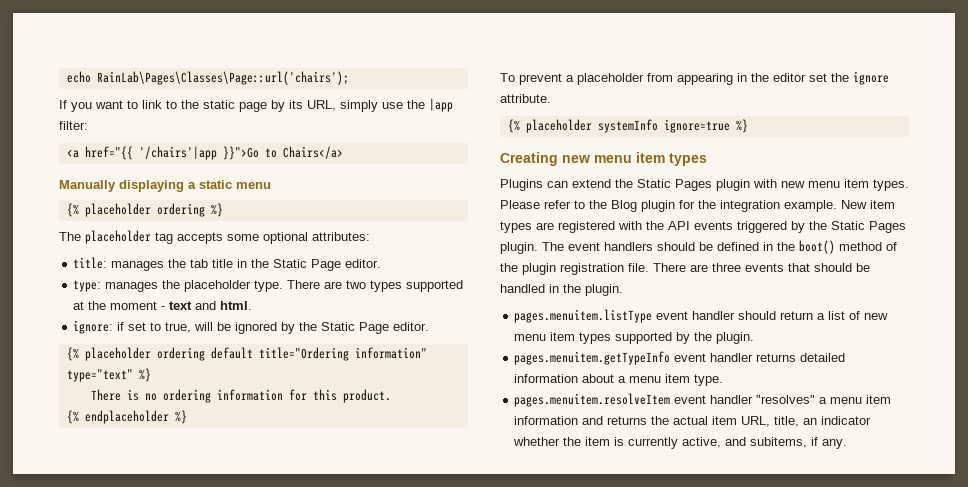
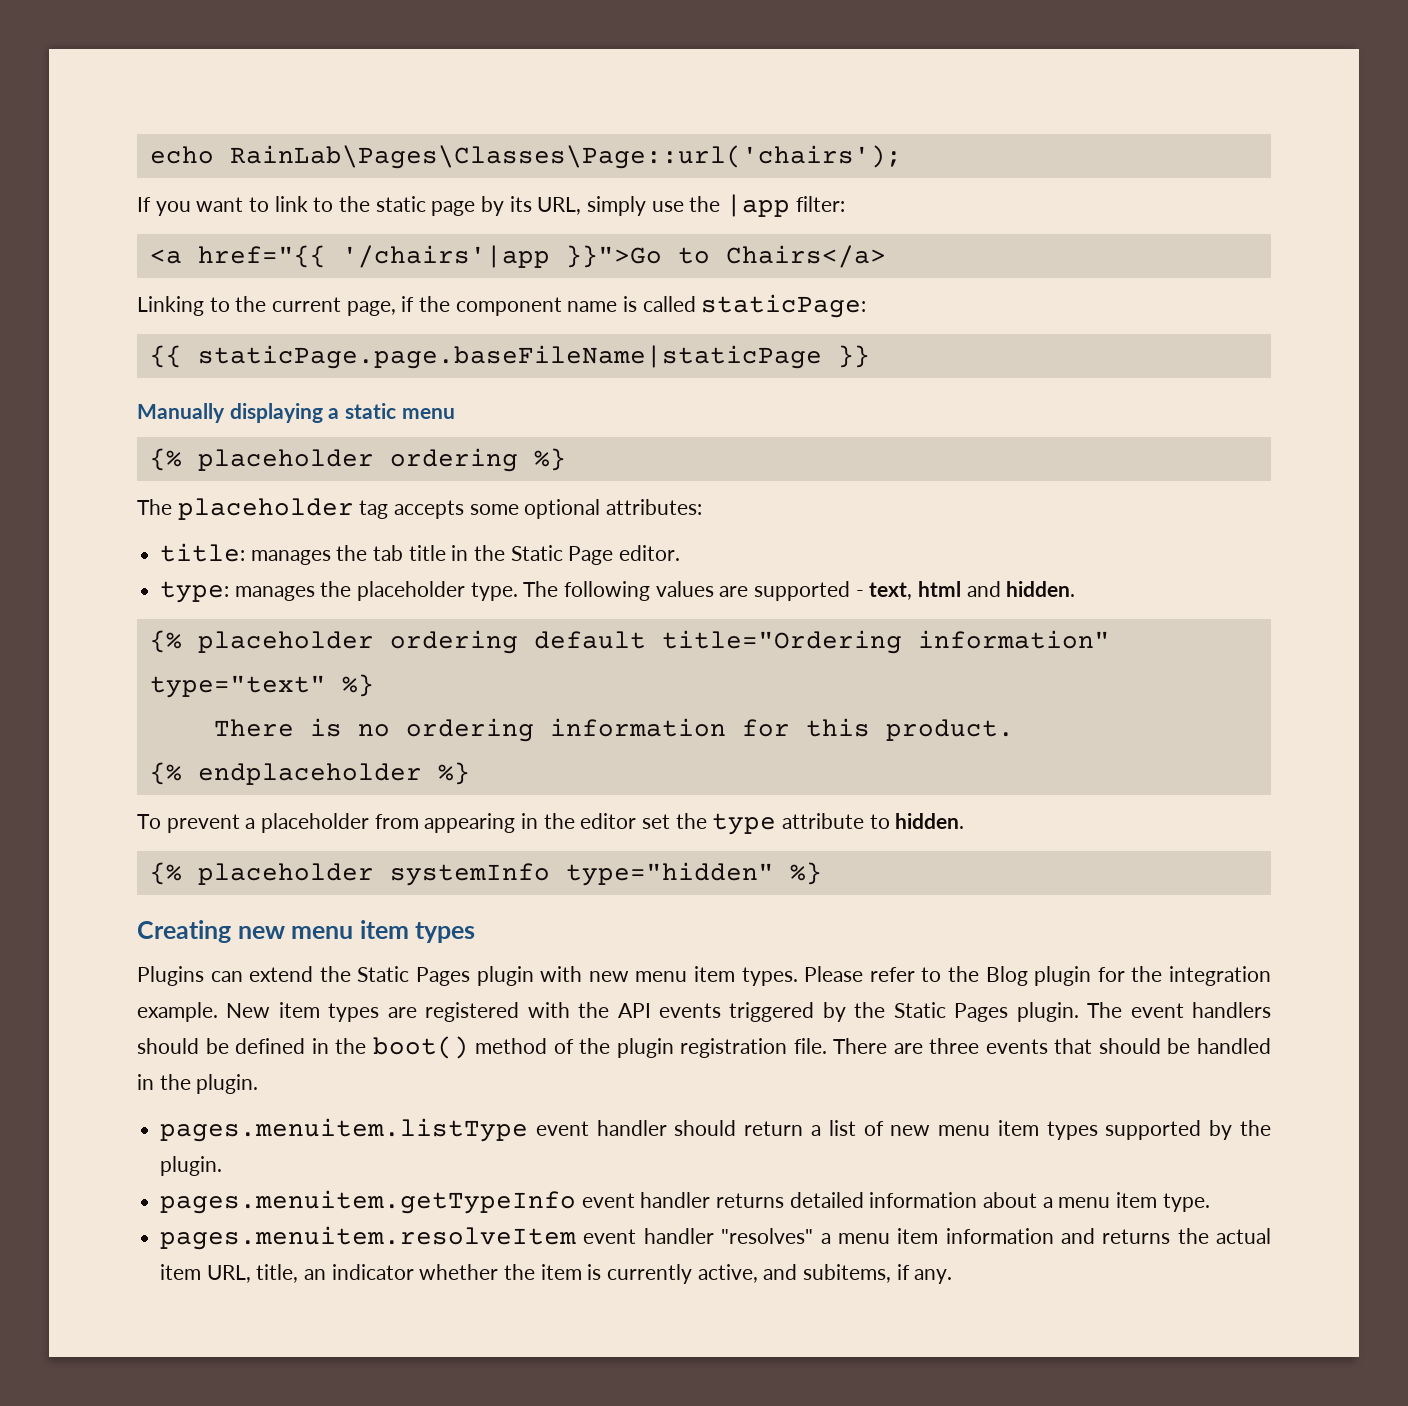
+ Linking to the current page, if the component name is called staticPage:
+ {{ staticPage.page.baseFileName|staticPage }}
- There are two types supported at the moment - text and html.
- ignore: if set to true, will be ignored by the Static Page editor.
+ The following values are supported - text, html and hidden.
- To prevent a placeholder from appearing in the editor set the ignore attribute.
+ To prevent a placeholder from appearing in the editor set the type attribute to hidden.
- {% placeholder systemInfo ignore=true %}
+ {% placeholder systemInfo type="hidden" %}

